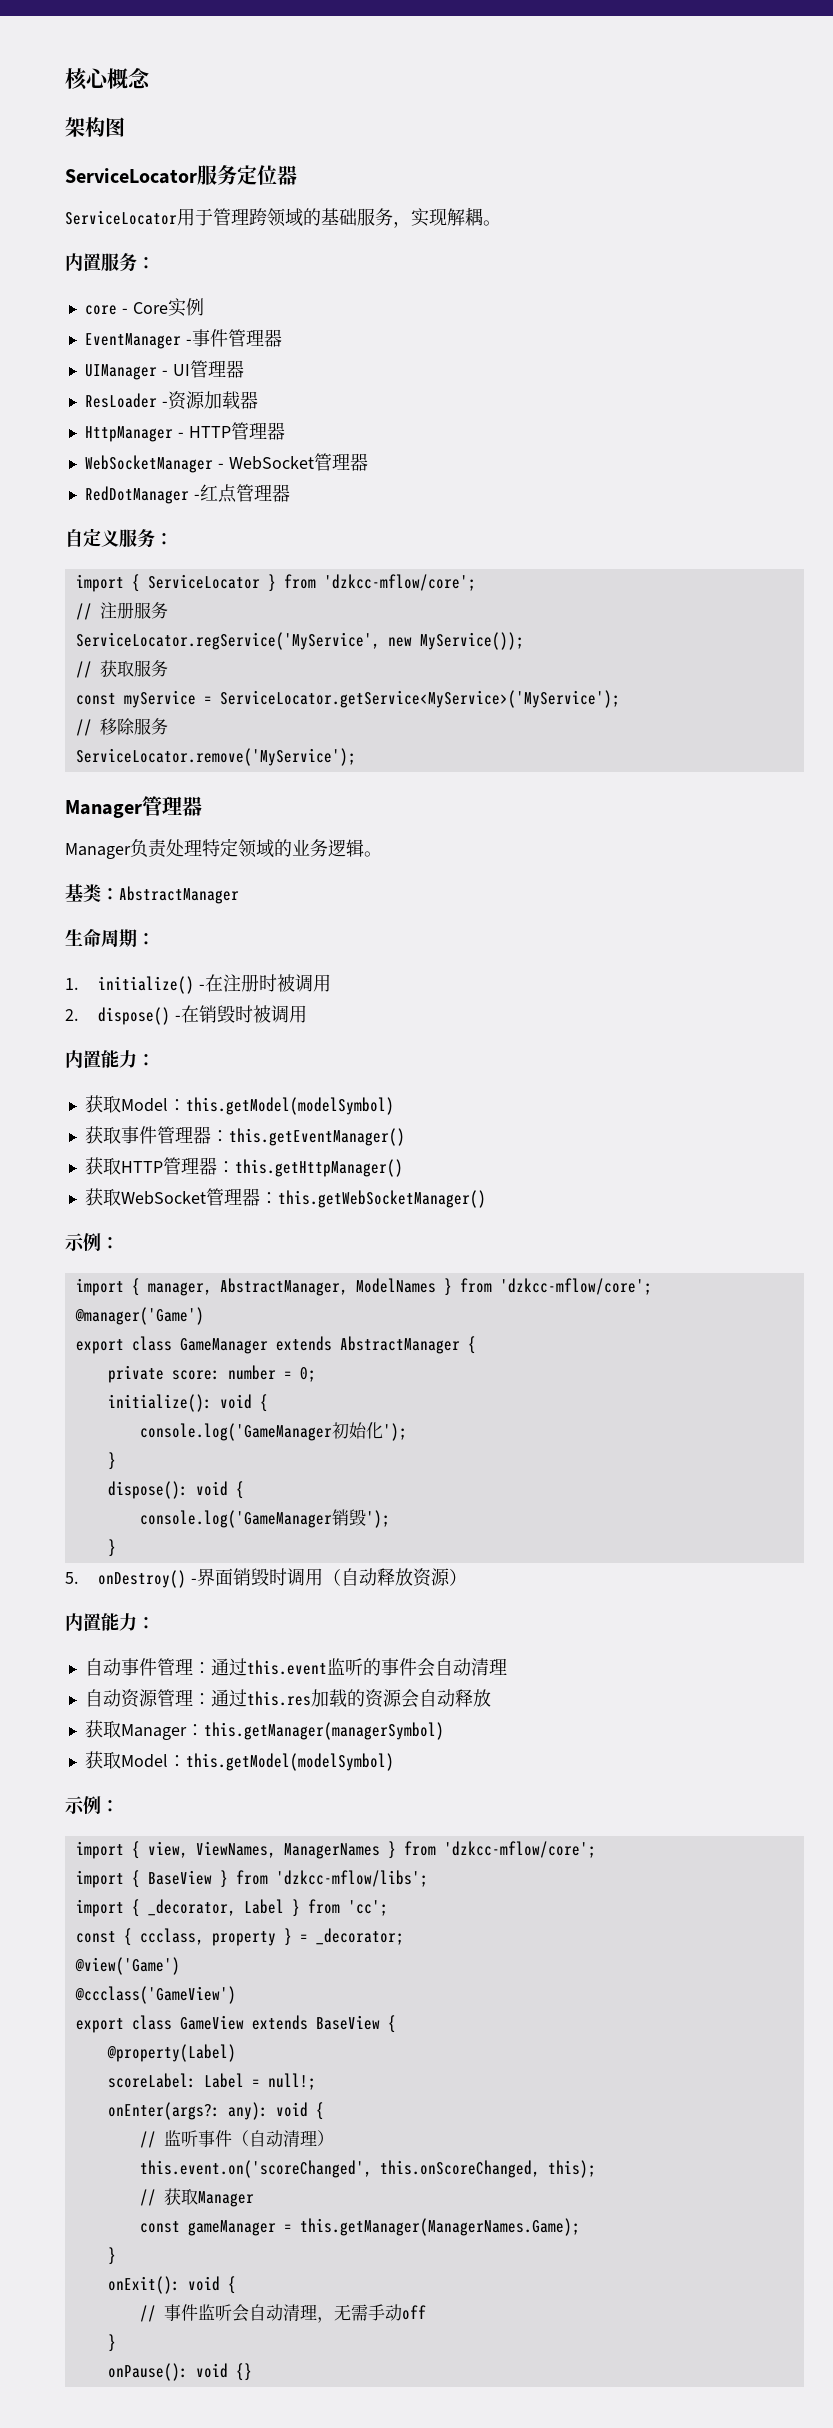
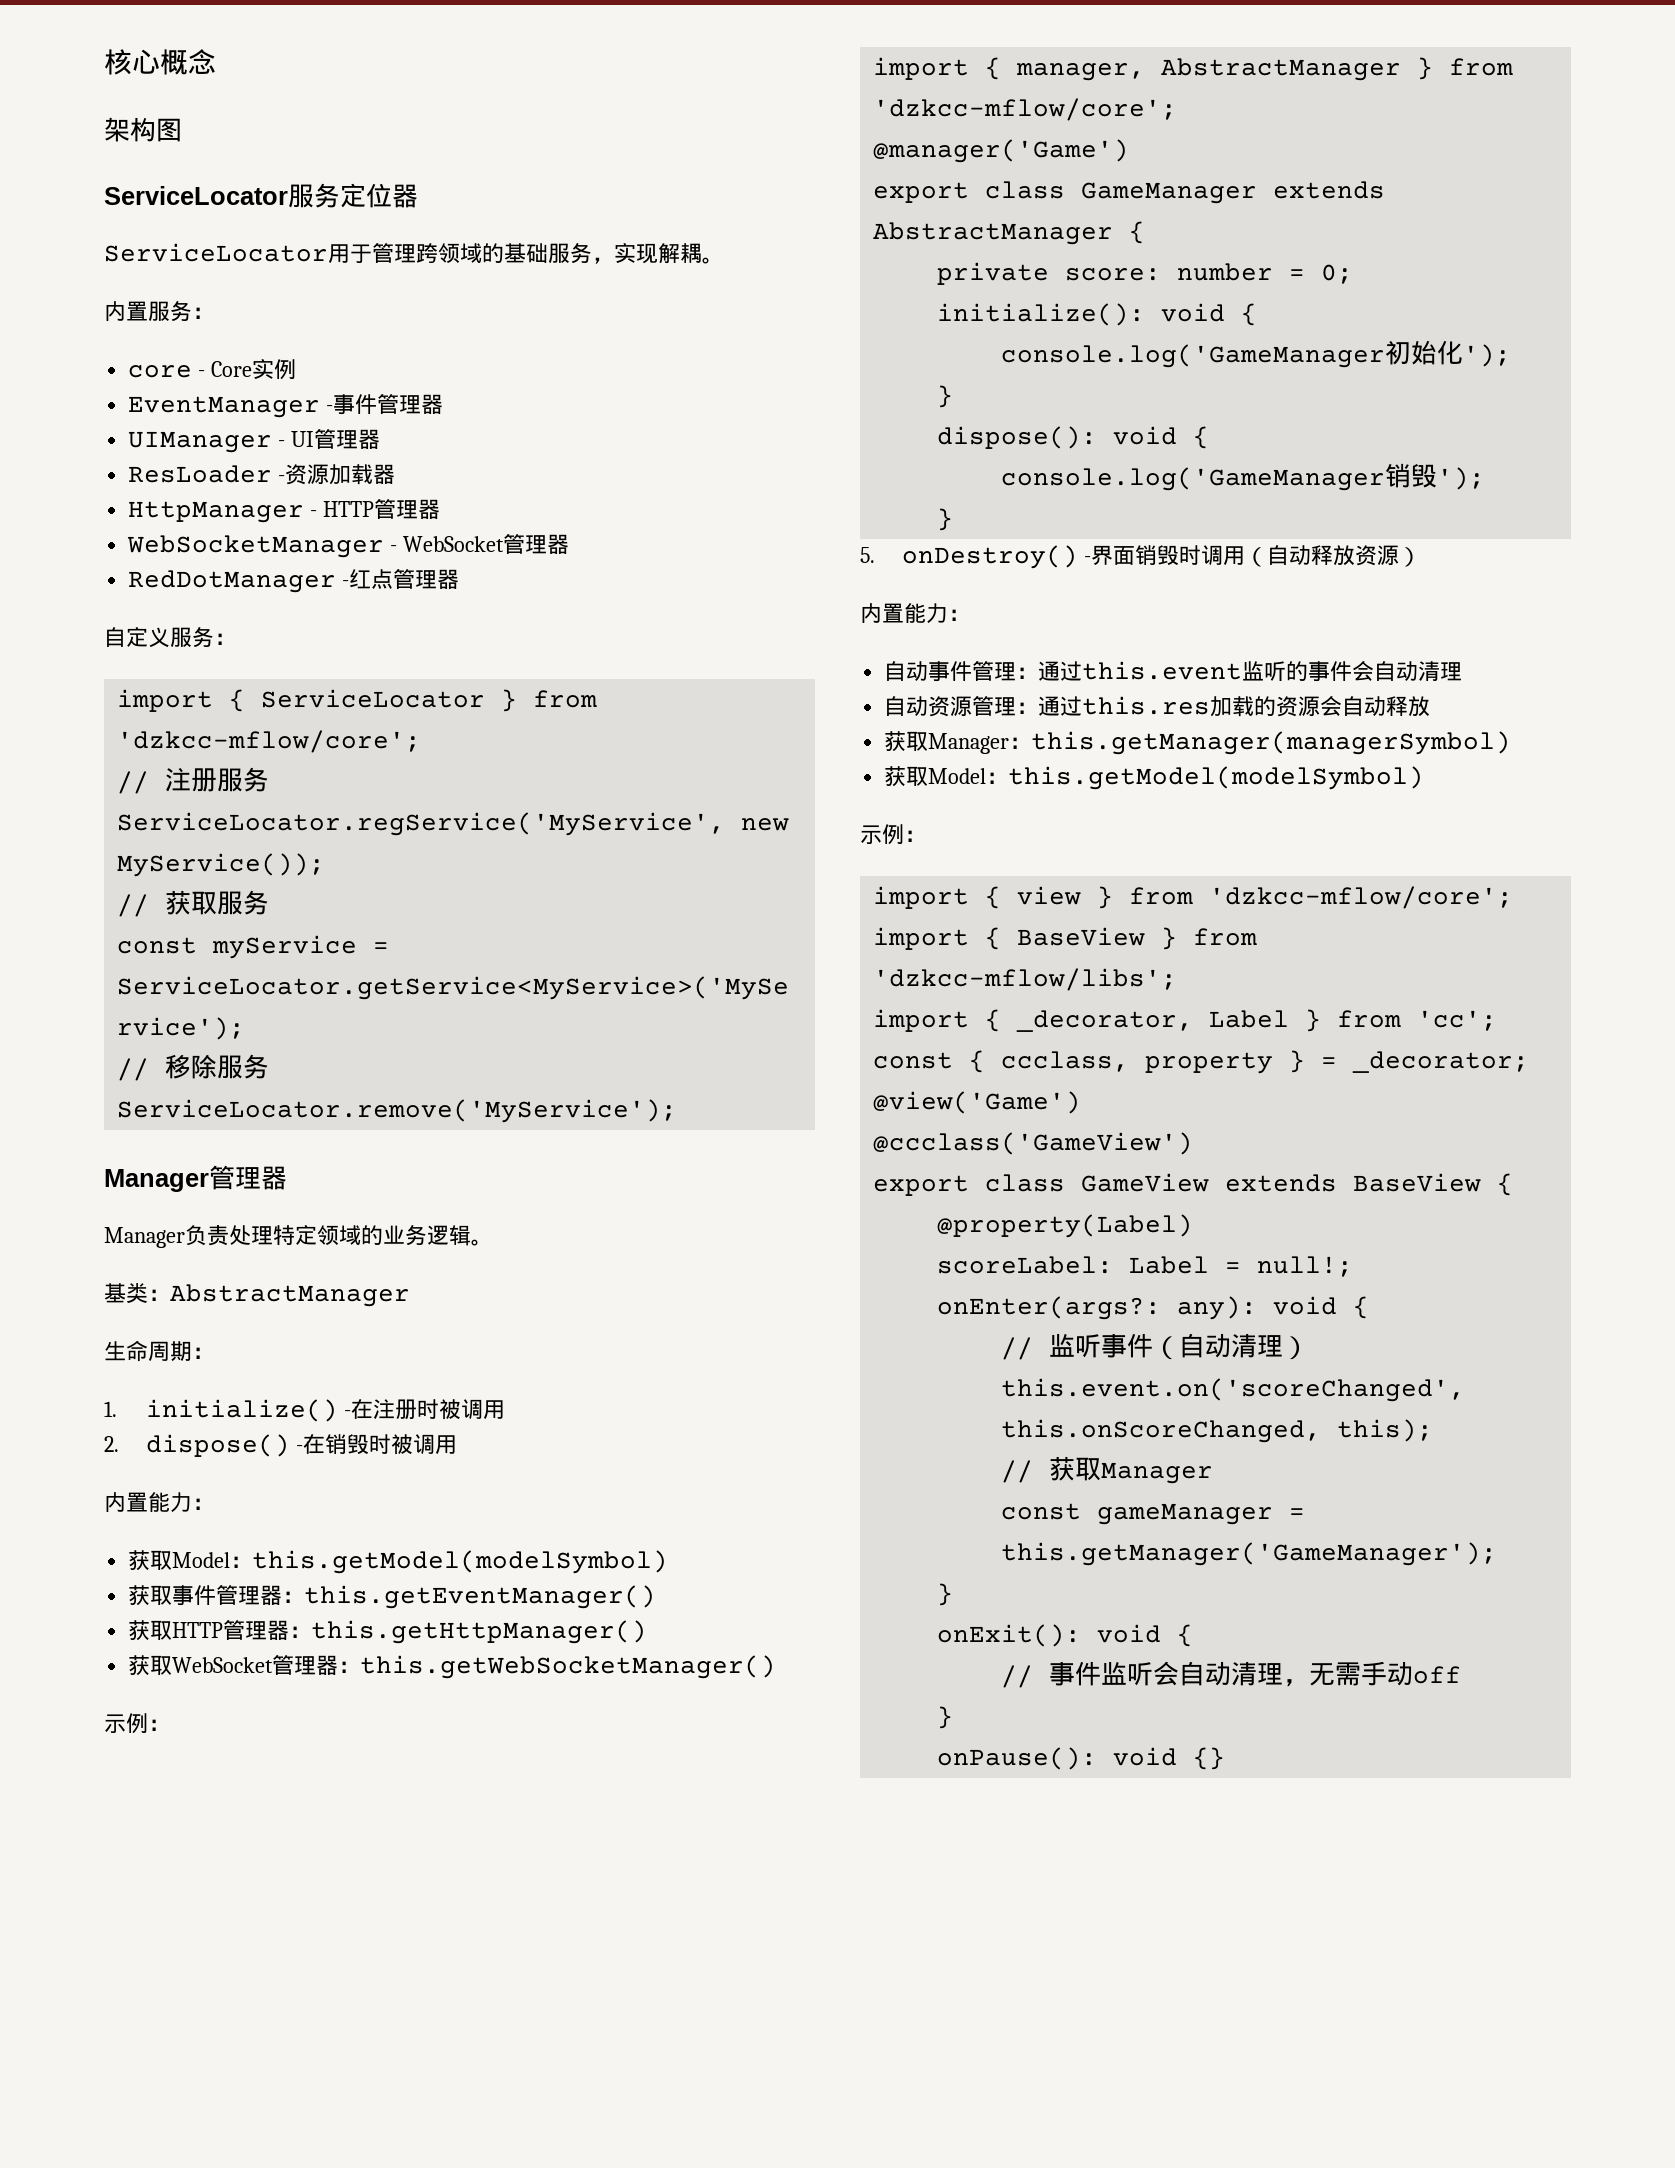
- import { manager, AbstractManager, ModelNames } from 'dzkcc-mflow/core';
+ import { manager, AbstractManager } from 'dzkcc-mflow/core';
- import { view, ViewNames, ManagerNames } from 'dzkcc-mflow/core';
+ import { view } from 'dzkcc-mflow/core';
- const gameManager = this.getManager(ManagerNames.Game);
+ const gameManager = this.getManager('GameManager');

